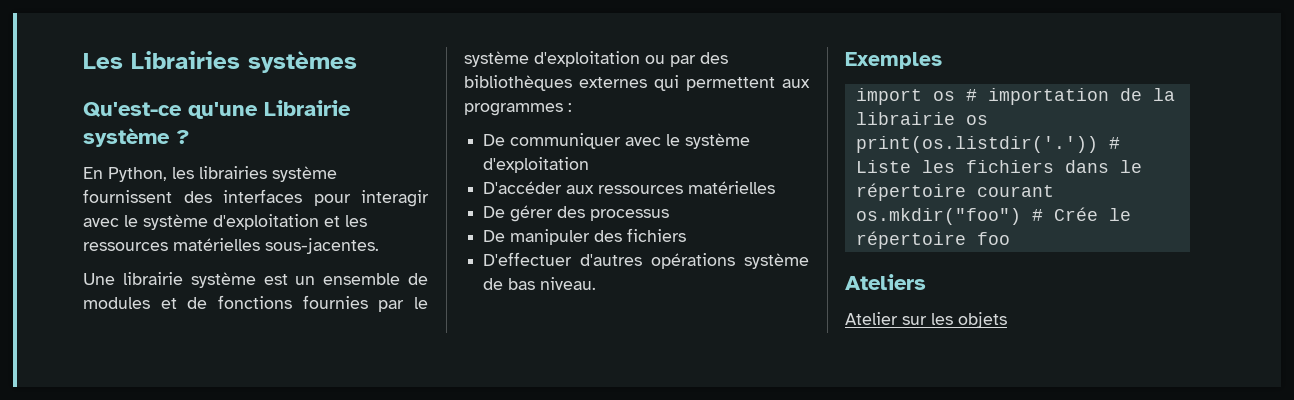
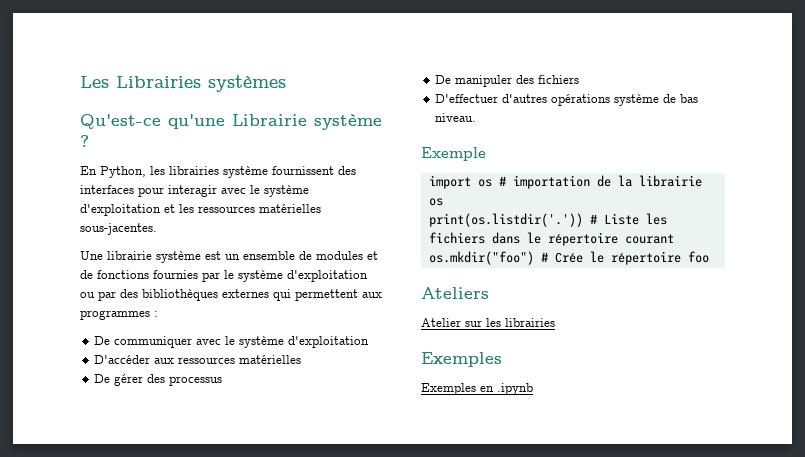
- Exemples
+ Exemple
- Atelier sur les objets
+ Atelier sur les librairies
+ Exemples
+ Exemples en .ipynb

